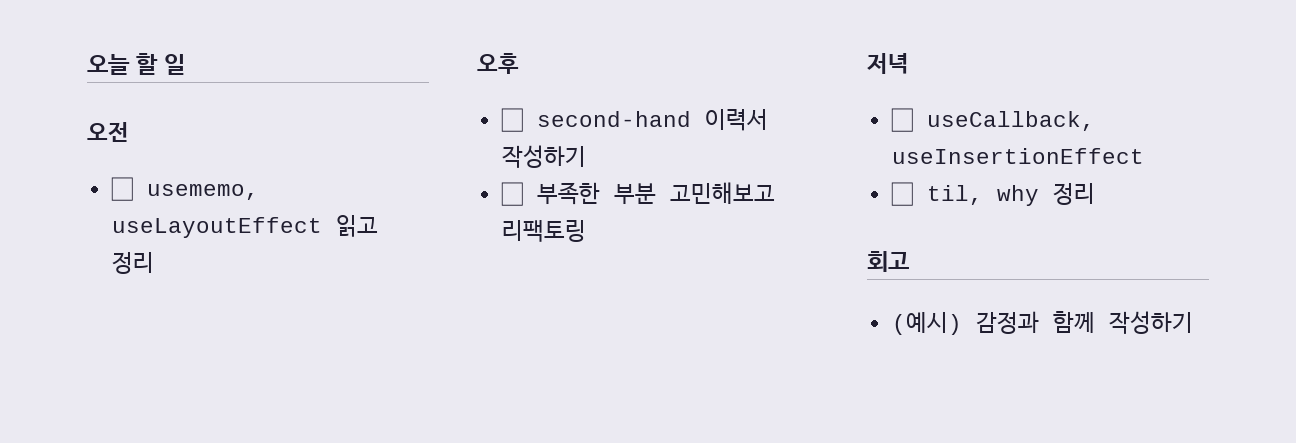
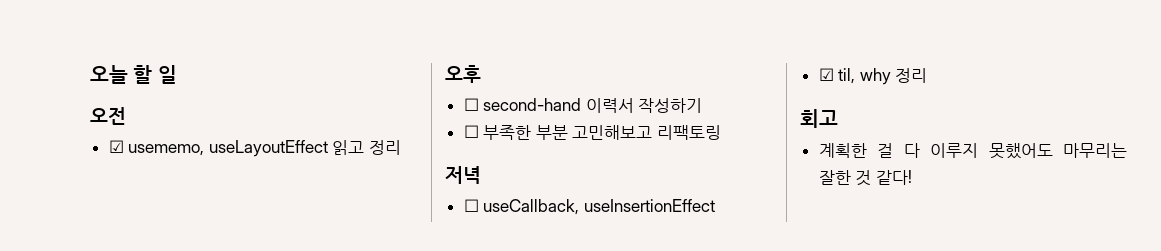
- ☐ usememo, useLayoutEffect 읽고 정리
+ ☑ usememo, useLayoutEffect 읽고 정리
- ☐ til, why 정리
+ ☑ til, why 정리
- (예시) 감정과 함께 작성하기
+ 계획한 걸 다 이루지 못했어도 마무리는 잘한 것 같다!

